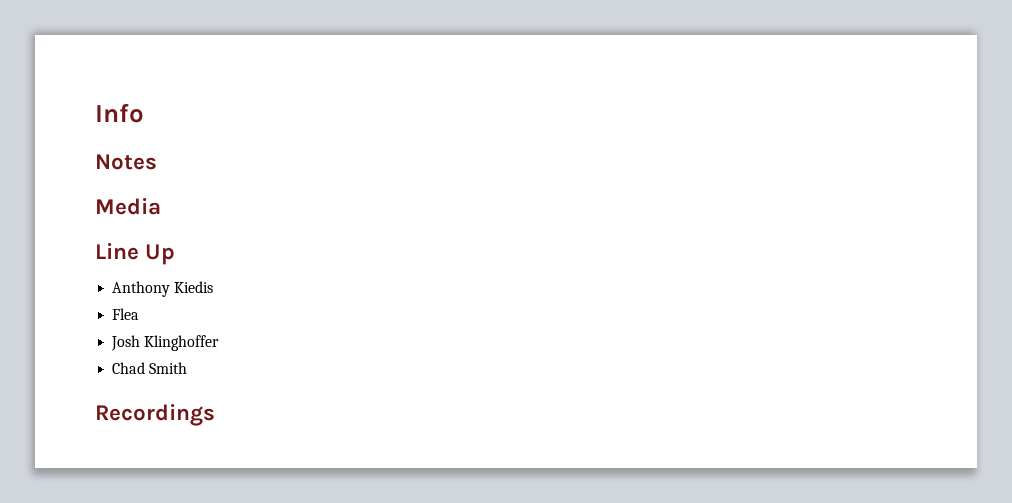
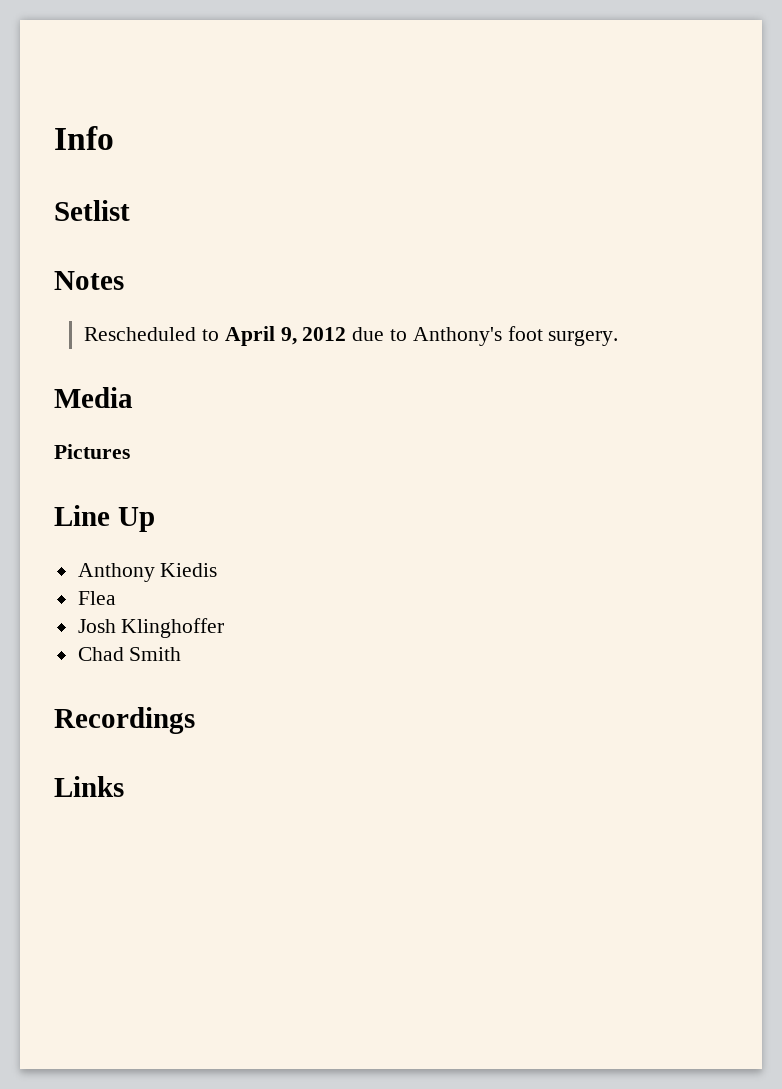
+ Setlist
+ Rescheduled to April 9, 2012 due to Anthony's foot surgery.
+ Pictures
+ Links

